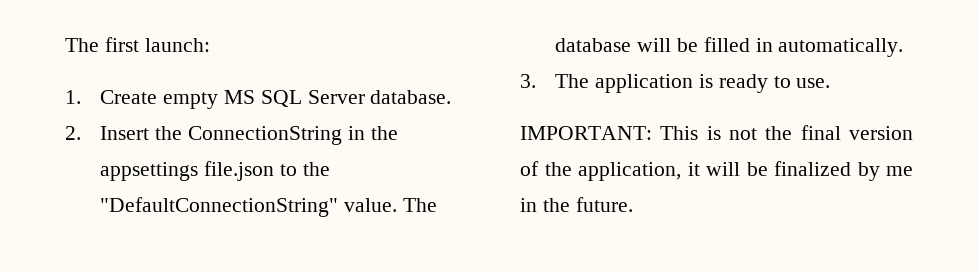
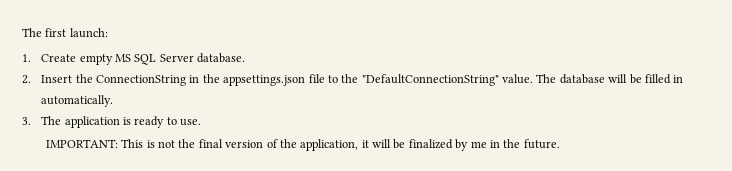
- 2. Insert the ConnectionString in the appsettings file.json to the "DefaultConnectionString" value.
+ 2. Insert the ConnectionString in the appsettings.json file to the "DefaultConnectionString" value.

